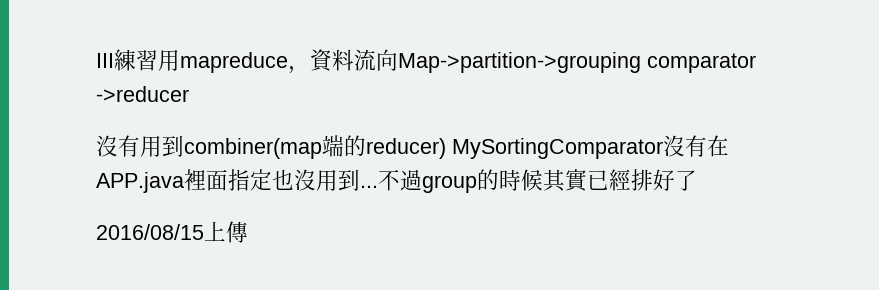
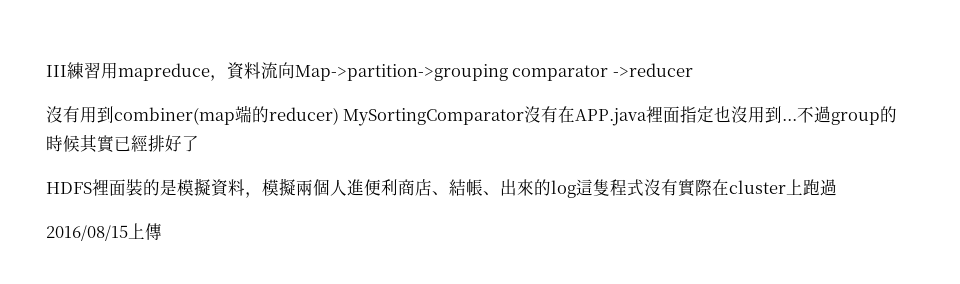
+ HDFS裡面裝的是模擬資料，模擬兩個人進便利商店、結帳、出來的log這隻程式沒有實際在cluster上跑過

